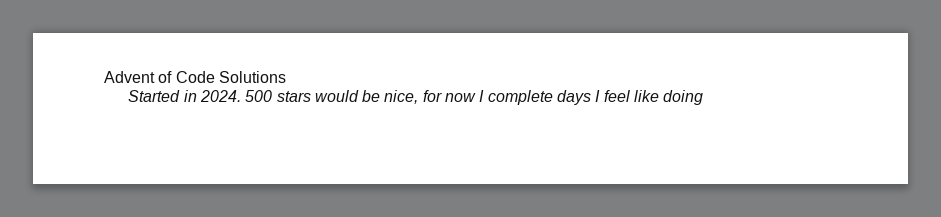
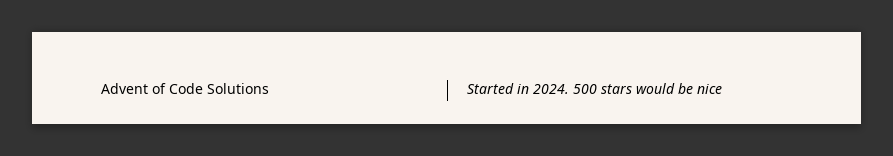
- 500 stars would be nice, for now I complete days I feel like doing
+ 500 stars would be nice

